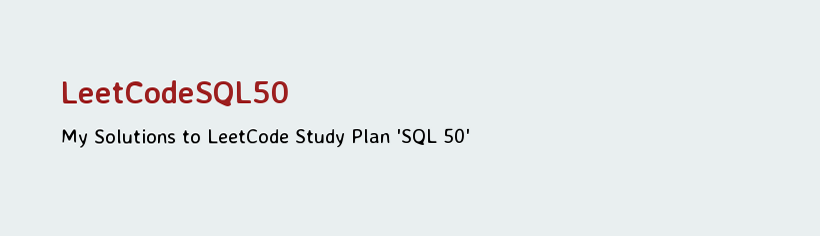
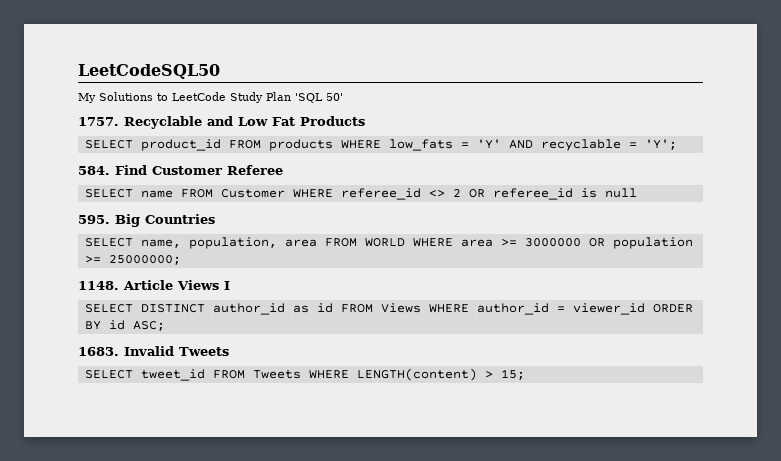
+ 1757. Recyclable and Low Fat Products
+ SELECT product_id FROM products WHERE low_fats = 'Y' AND recyclable = 'Y';
+ 584. Find Customer Referee
+ SELECT name FROM Customer WHERE referee_id <> 2 OR referee_id is null
+ 595. Big Countries
+ SELECT name, population, area FROM WORLD WHERE area >= 3000000 OR population >= 25000000;
+ 1148. Article Views I
+ SELECT DISTINCT author_id as id FROM Views WHERE author_id = viewer_id ORDER BY id ASC;
+ 1683. Invalid Tweets
+ SELECT tweet_id FROM Tweets WHERE LENGTH(content) > 15;

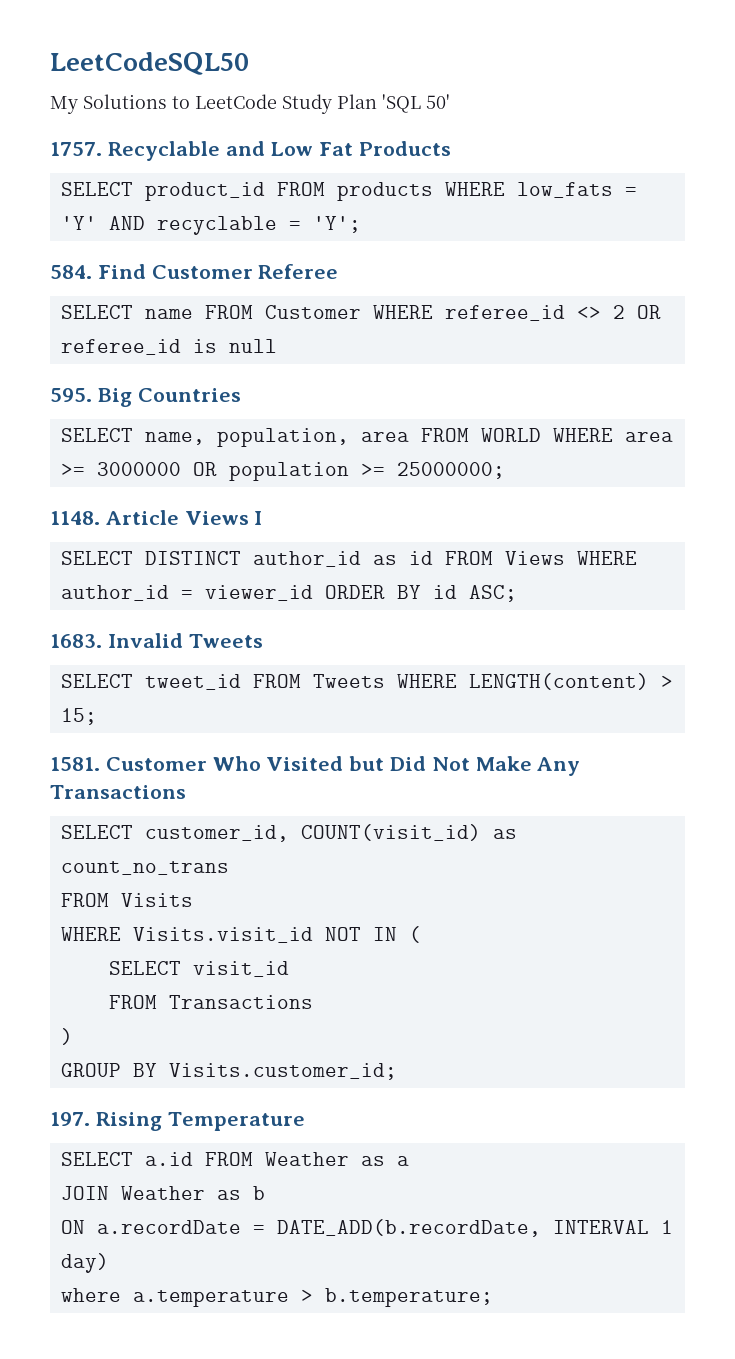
+ 1581. Customer Who Visited but Did Not Make Any Transactions
+ SELECT customer_id, COUNT(visit_id) as count_no_trans
+ FROM Visits
+ WHERE Visits.visit_id NOT IN (
+ SELECT visit_id
+ FROM Transactions
+ )
+ GROUP BY Visits.customer_id;
+ 197. Rising Temperature
+ SELECT a.id FROM Weather as a
+ JOIN Weather as b
+ ON a.recordDate = DATE_ADD(b.recordDate, INTERVAL 1 day)
+ where a.temperature > b.temperature;

